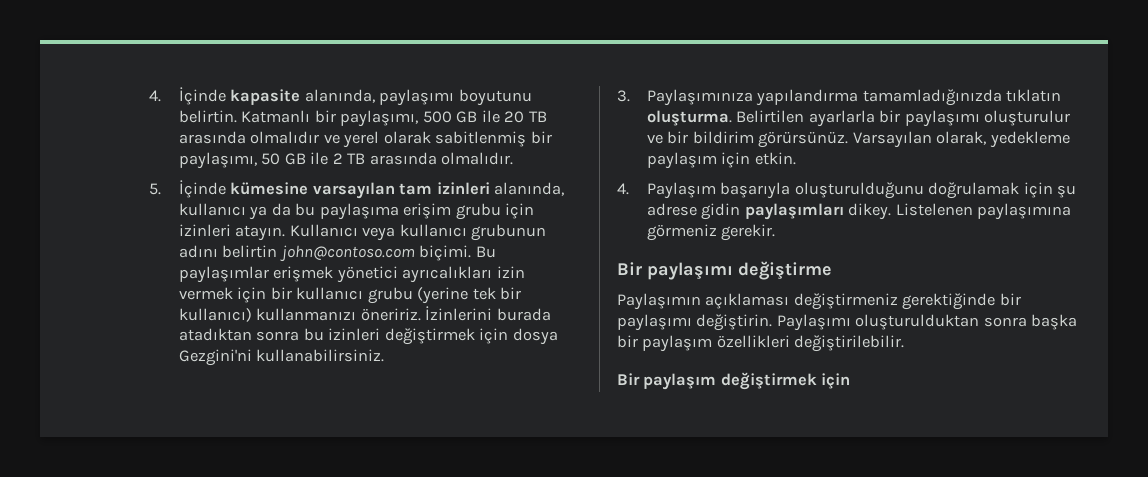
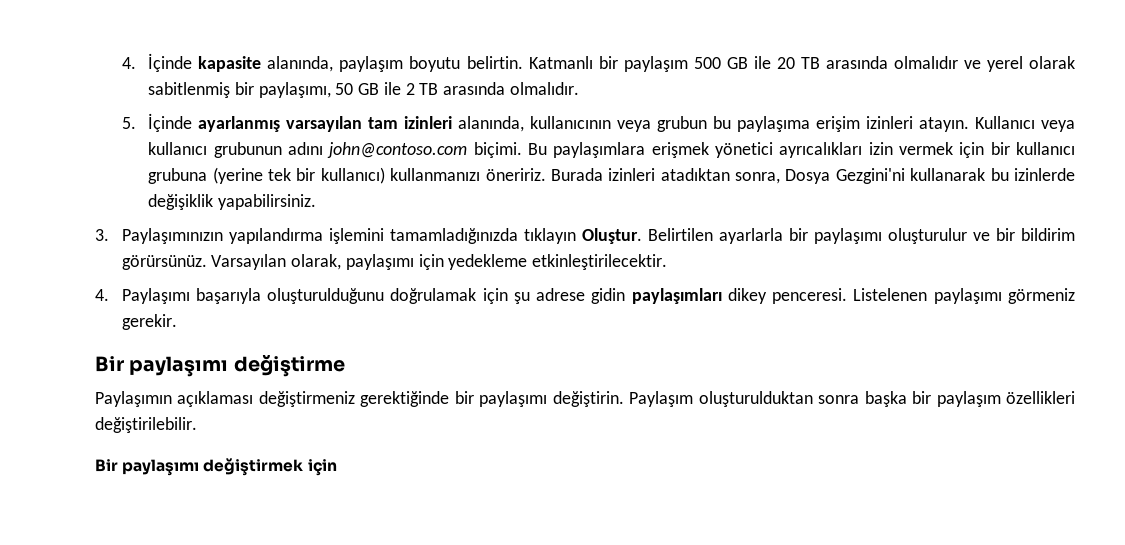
- 4. İçinde kapasite alanında, paylaşımı boyutunu belirtin.
+ 4. İçinde kapasite alanında, paylaşım boyutu belirtin.
- Katmanlı bir paylaşımı, 500 GB ile 20 TB arasında olmalıdır ve yerel olarak sabitlenmiş bir paylaşımı, 50 GB ile 2 TB arasında olmalıdır.
+ Katmanlı bir paylaşım 500 GB ile 20 TB arasında olmalıdır ve yerel olarak sabitlenmiş bir paylaşımı, 50 GB ile 2 TB arasında olmalıdır.
- 5. İçinde kümesine varsayılan tam izinleri alanında, kullanıcı ya da bu paylaşıma erişim grubu için izinleri atayın.
+ 5. İçinde ayarlanmış varsayılan tam izinleri alanında, kullanıcının veya grubun bu paylaşıma erişim izinleri atayın.
- Kullanıcı veya kullanıcı grubunun adını belirtin john@contoso.com biçimi.
+ Kullanıcı veya kullanıcı grubunun adını john@contoso.com biçimi.
- Bu paylaşımlar erişmek yönetici ayrıcalıkları izin vermek için bir kullanıcı grubu (yerine tek bir kullanıcı) kullanmanızı öneririz.
+ Bu paylaşımlara erişmek yönetici ayrıcalıkları izin vermek için bir kullanıcı grubuna (yerine tek bir kullanıcı) kullanmanızı öneririz.
- İzinlerini burada atadıktan sonra bu izinleri değiştirmek için dosya Gezgini'ni kullanabilirsiniz.
- 3. Paylaşımınıza yapılandırma tamamladığınızda tıklatın oluşturma.
+ Burada izinleri atadıktan sonra, Dosya Gezgini'ni kullanarak bu izinlerde değişiklik yapabilirsiniz.
+ 3. Paylaşımınızın yapılandırma işlemini tamamladığınızda tıklayın Oluştur.
- Varsayılan olarak, yedekleme paylaşım için etkin.
- 4. Paylaşım başarıyla oluşturulduğunu doğrulamak için şu adrese gidin paylaşımları dikey. Listelenen paylaşımına görmeniz gerekir.
+ Varsayılan olarak, paylaşımı için yedekleme etkinleştirilecektir.
+ 4. Paylaşımı başarıyla oluşturulduğunu doğrulamak için şu adrese gidin paylaşımları dikey penceresi. Listelenen paylaşımı görmeniz gerekir.
- Paylaşımı oluşturulduktan sonra başka bir paylaşım özellikleri değiştirilebilir.
+ Paylaşım oluşturulduktan sonra başka bir paylaşım özellikleri değiştirilebilir.
- Bir paylaşım değiştirmek için
+ Bir paylaşımı değiştirmek için

